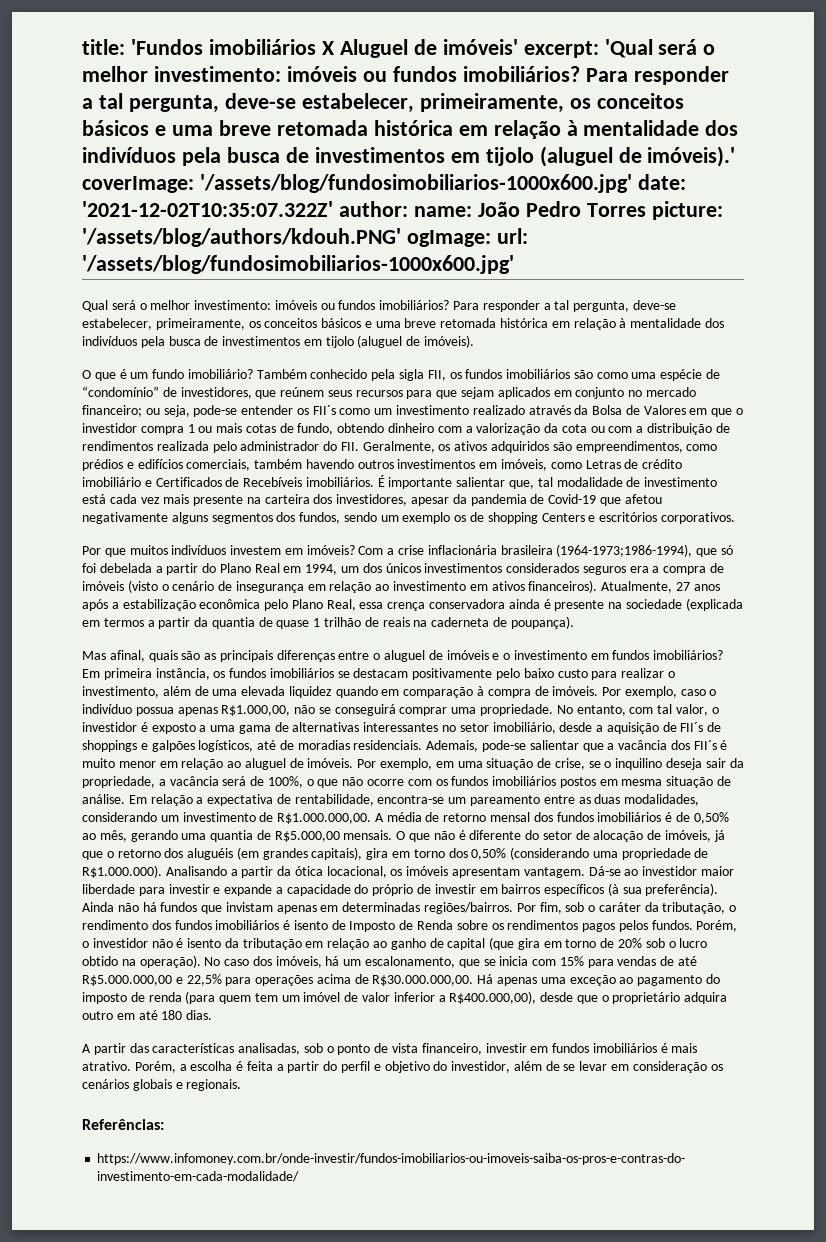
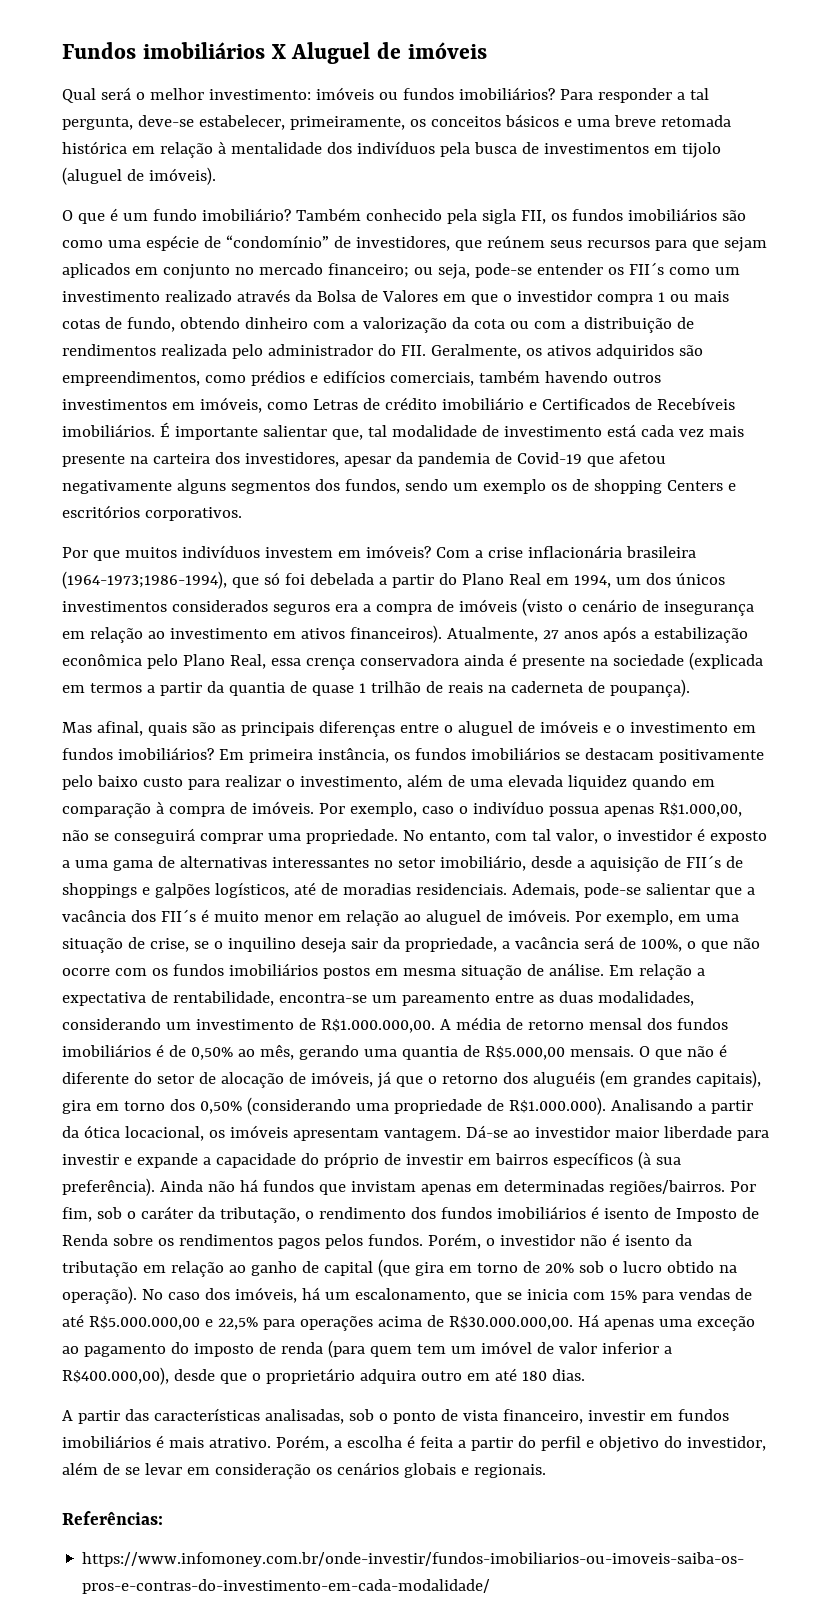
- title: 'Fundos imobiliários X Aluguel de imóveis' excerpt: 'Qual será o melhor investimento: imóveis ou fundos imobiliários? Para responder a tal pergunta, deve-se estabelecer, primeiramente, os conceitos básicos e uma breve retomada histórica em relação à mentalidade dos indivíduos pela busca de investimentos em tijolo (aluguel de imóveis).' coverImage: '/assets/blog/fundosimobiliarios-1000x600.jpg' date: '2021-12-02T10:35:07.322Z' author: name: João Pedro Torres picture: '/assets/blog/authors/kdouh.PNG' ogImage: url: '/assets/blog/fundosimobiliarios-1000x600.jpg'
+ Fundos imobiliários X Aluguel de imóveis

